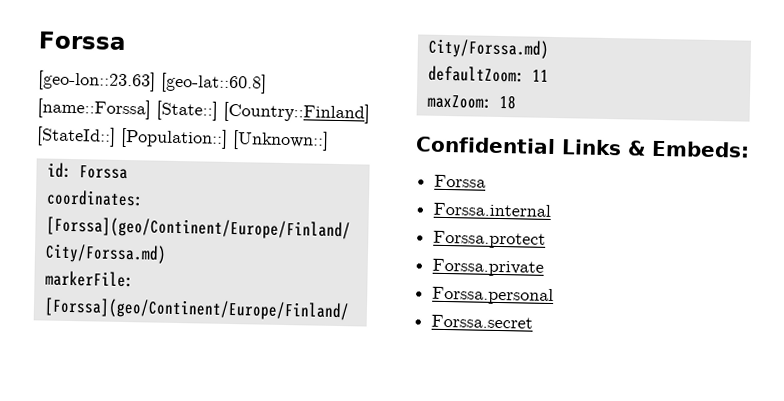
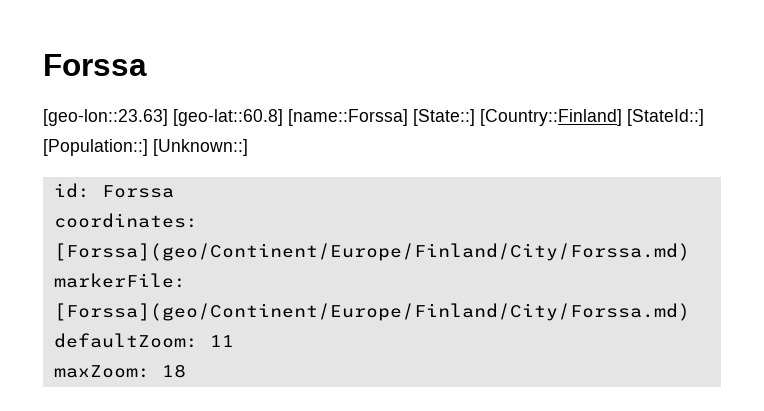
- Confidential Links & Embeds:
- Forssa
- Forssa.internal
- Forssa.protect
- Forssa.private
- Forssa.personal
- Forssa.secret

